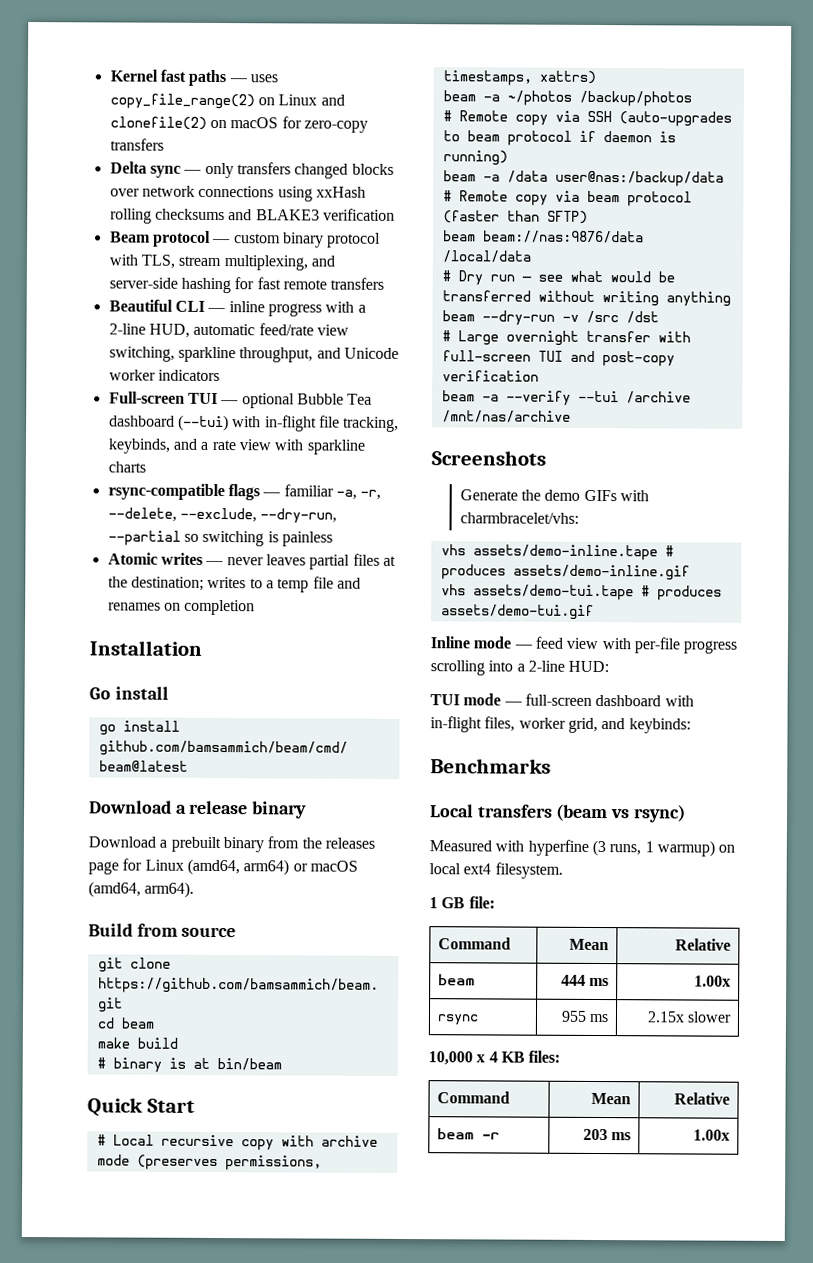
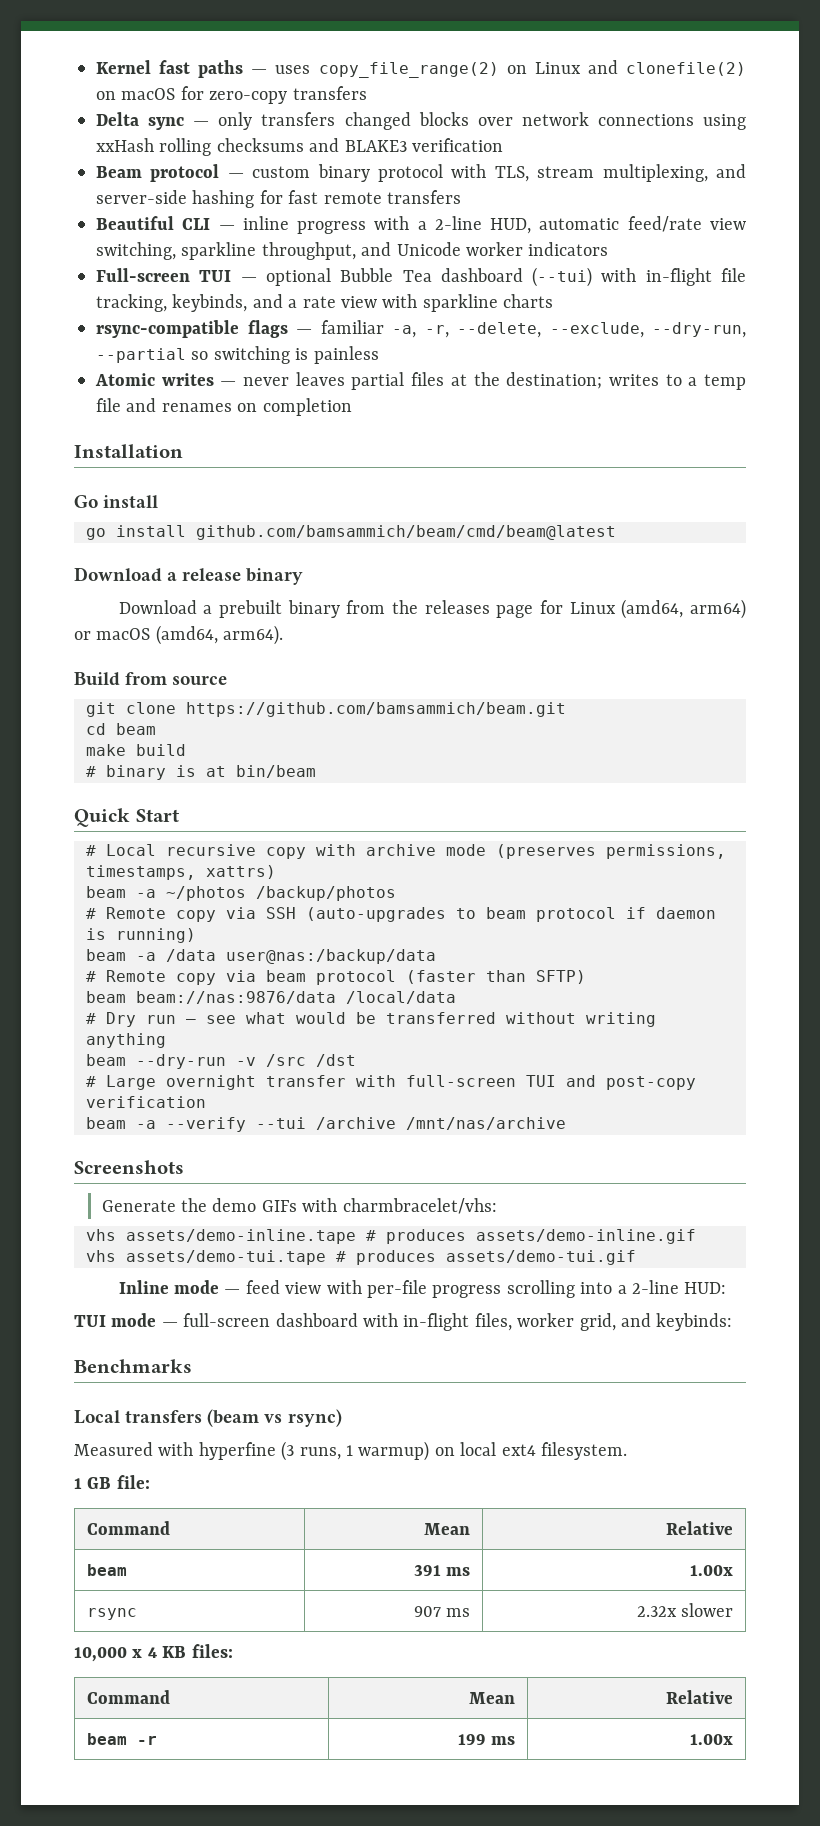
- beam | 444 ms | 1.00x
+ beam | 391 ms | 1.00x
- rsync | 955 ms | 2.15x slower
+ rsync | 907 ms | 2.32x slower
- beam -r | 203 ms | 1.00x
+ beam -r | 199 ms | 1.00x

